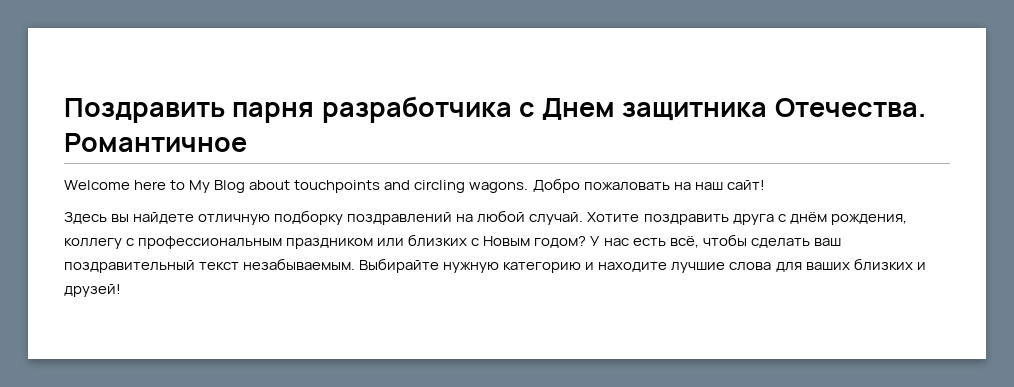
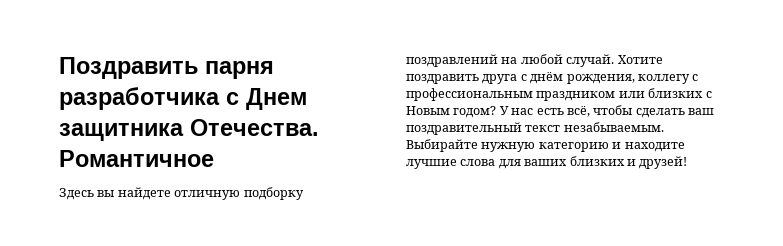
- Welcome here to My Blog about touchpoints and circling wagons. Добро пожаловать на наш сайт!

